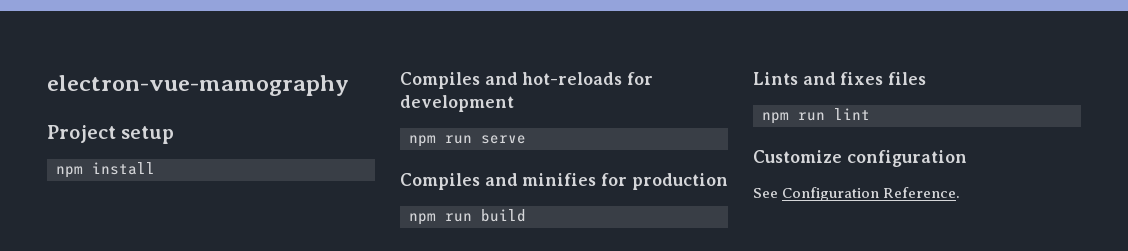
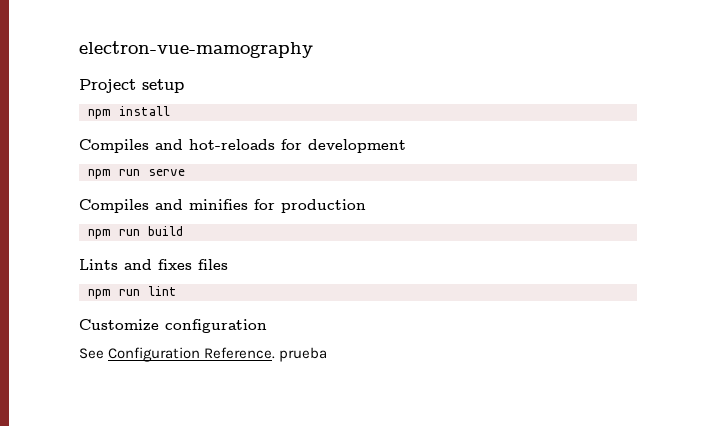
- See Configuration Reference.
+ See Configuration Reference. prueba

